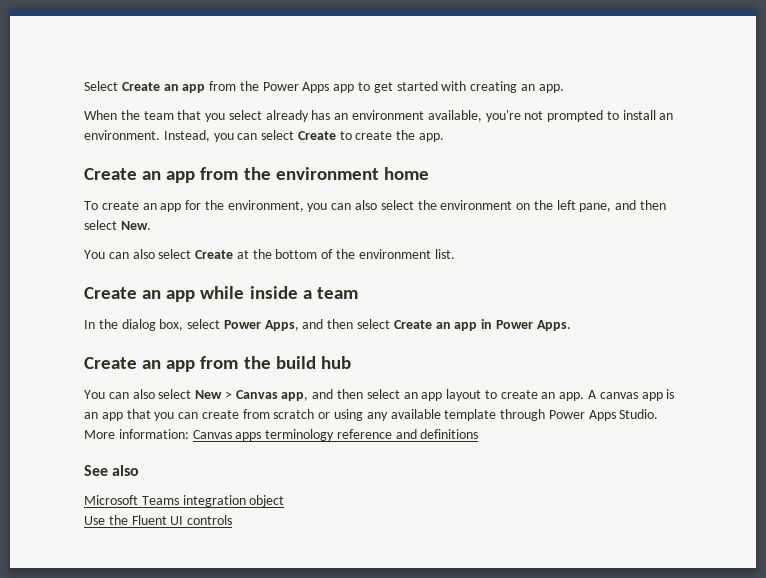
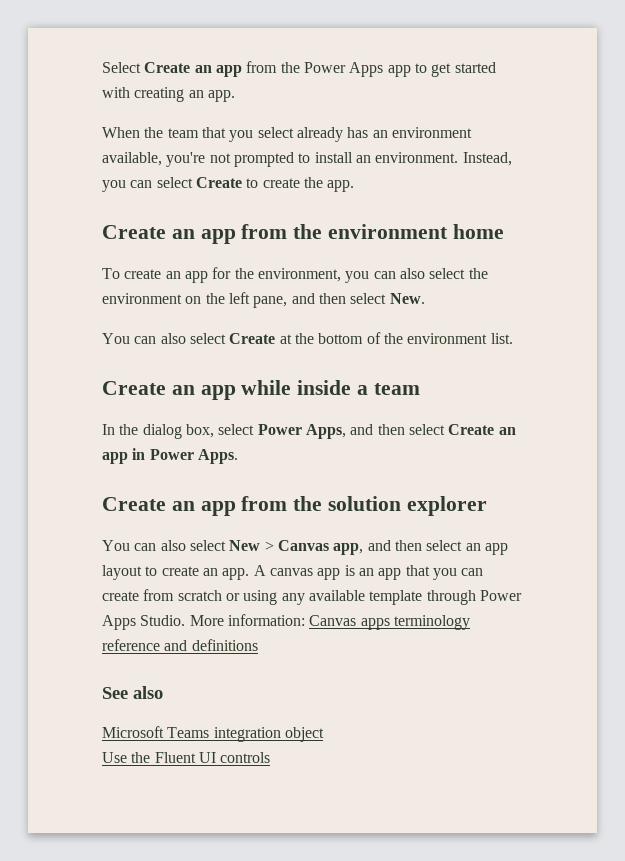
- Create an app from the build hub
+ Create an app from the solution explorer

